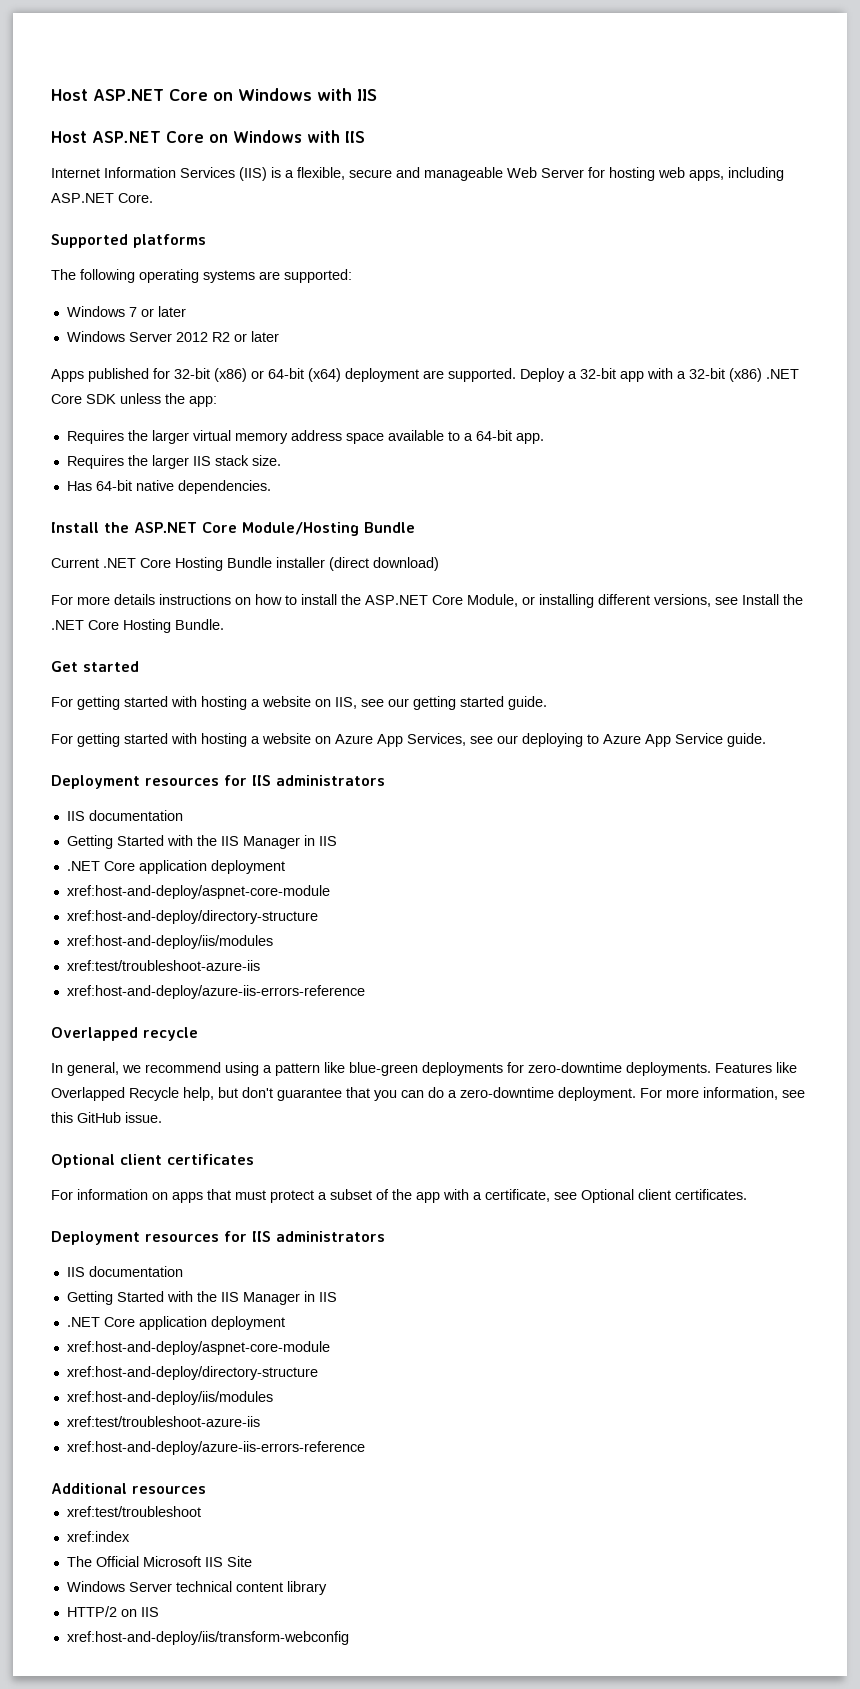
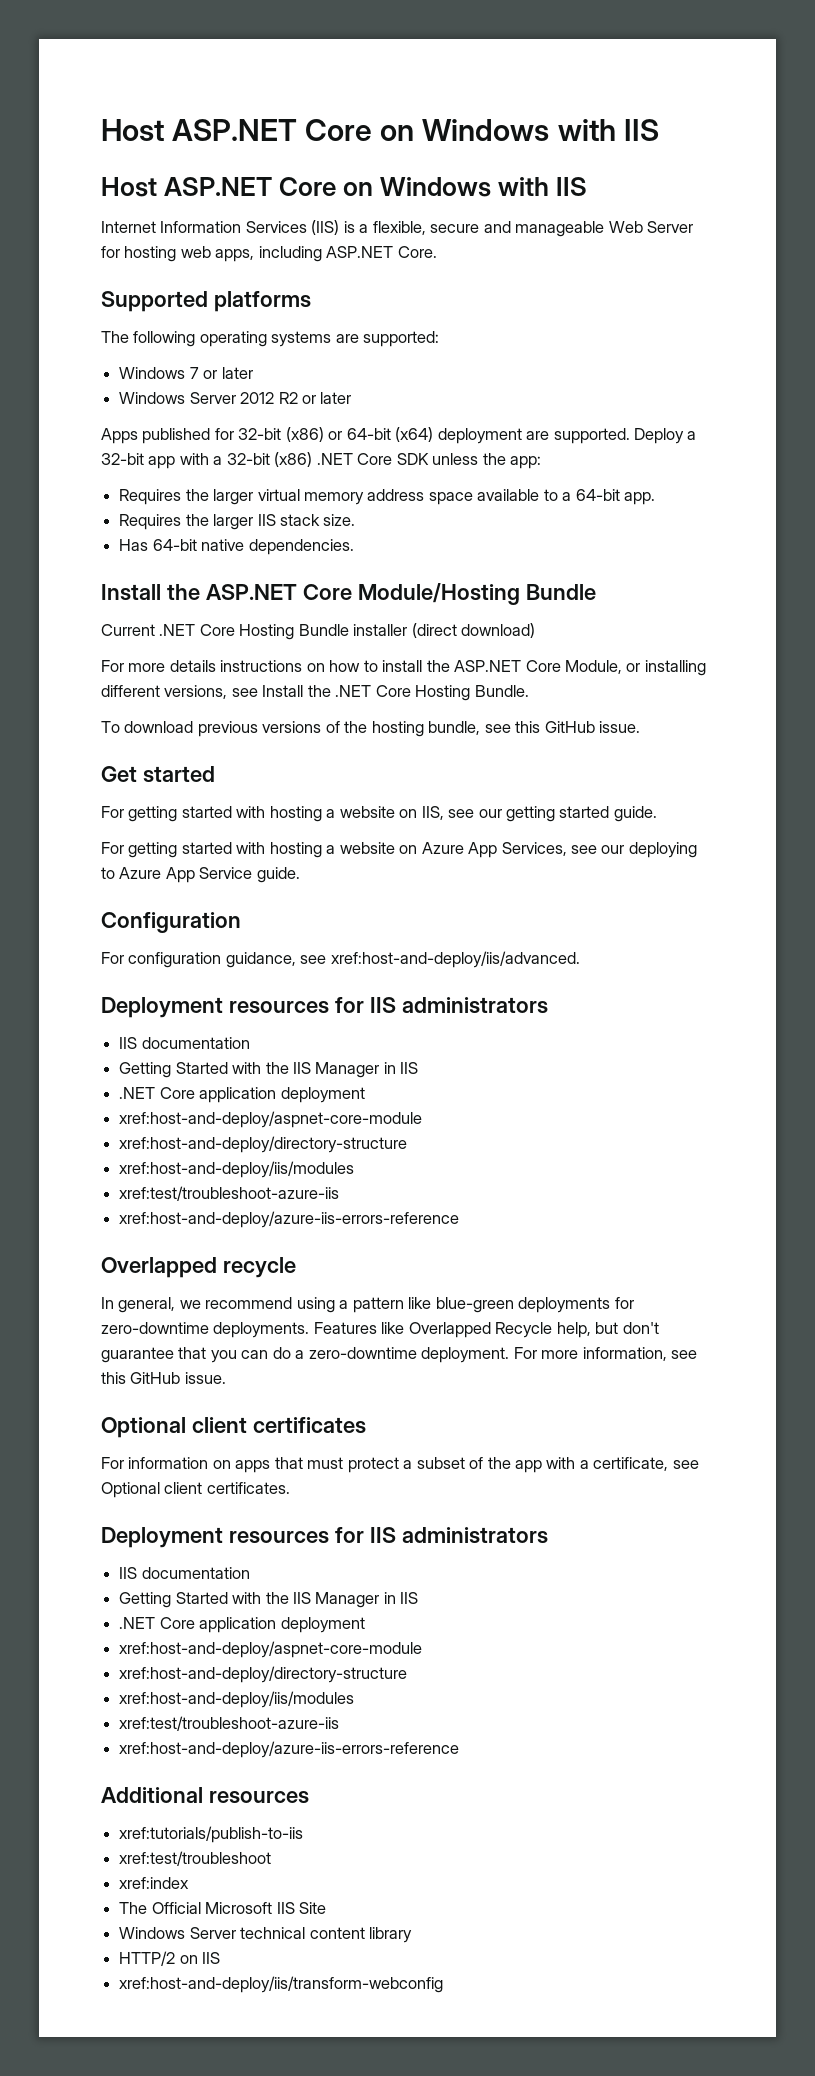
+ To download previous versions of the hosting bundle, see this GitHub issue.
+ Configuration
+ For configuration guidance, see xref:host-and-deploy/iis/advanced.
+ xref:tutorials/publish-to-iis

